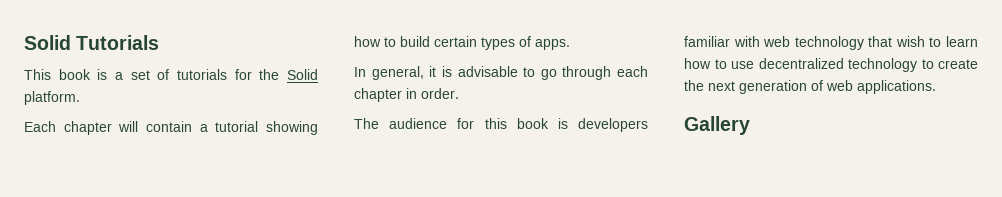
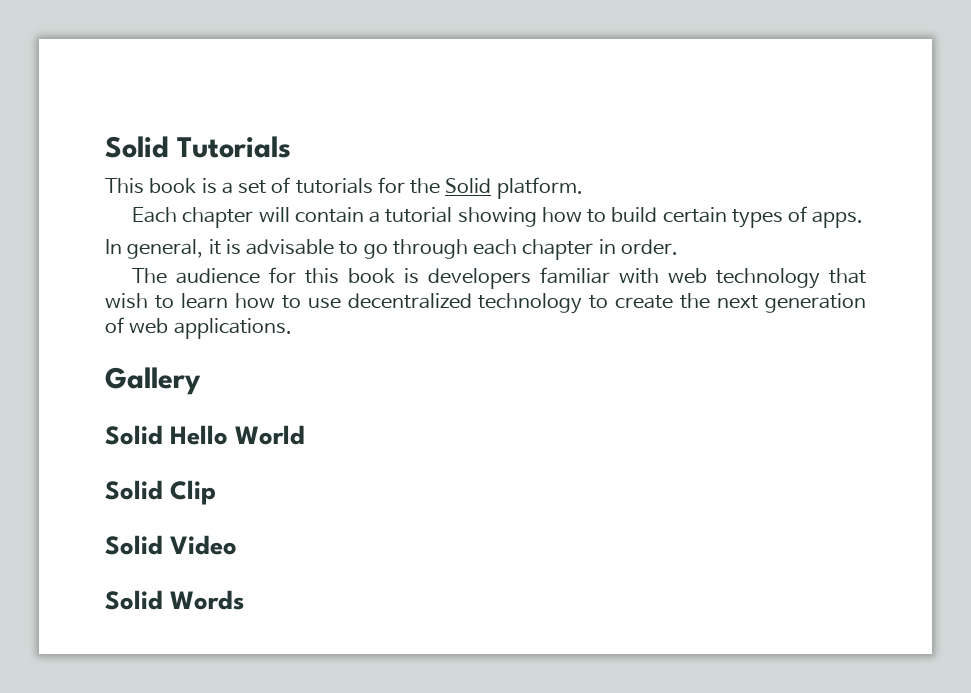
+ Solid Hello World
+ Solid Clip
+ Solid Video
+ Solid Words

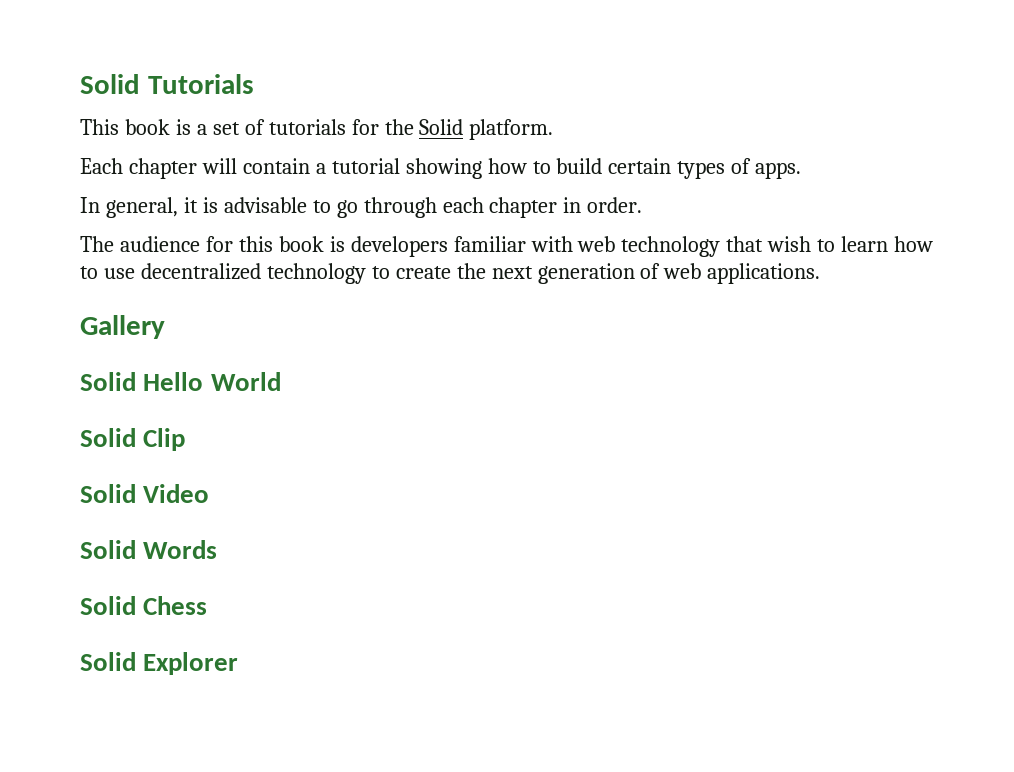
+ Solid Chess
+ Solid Explorer

